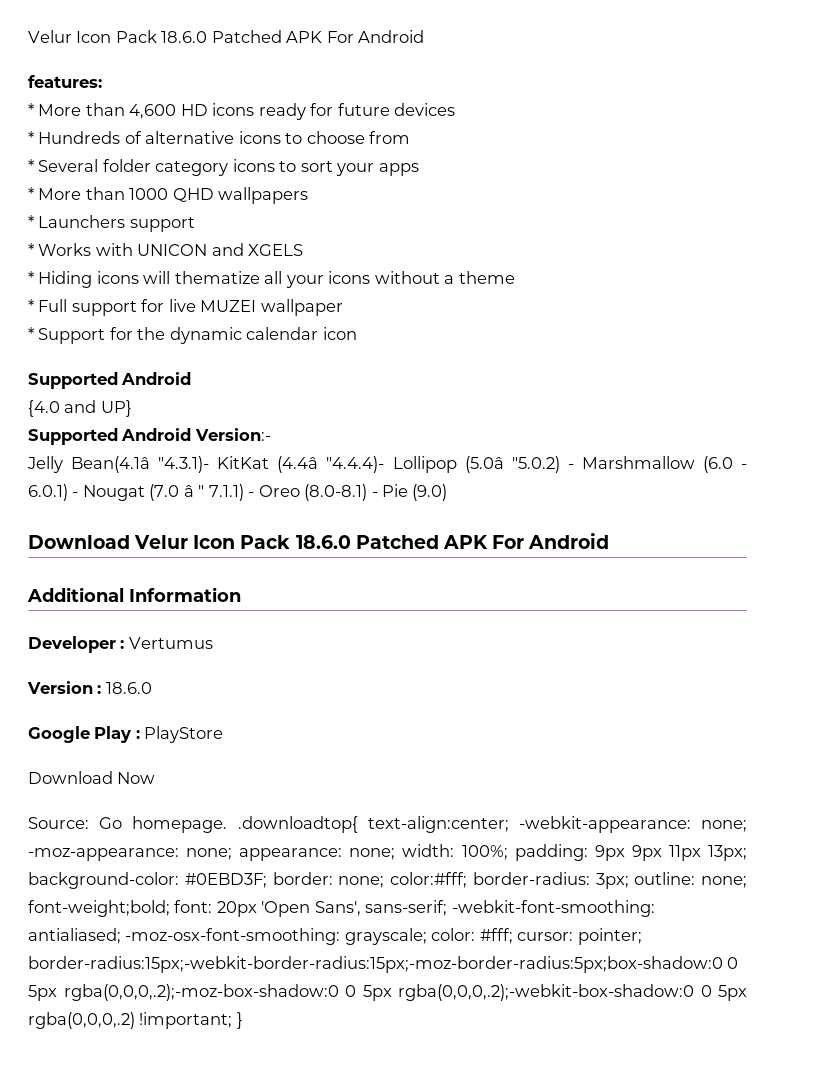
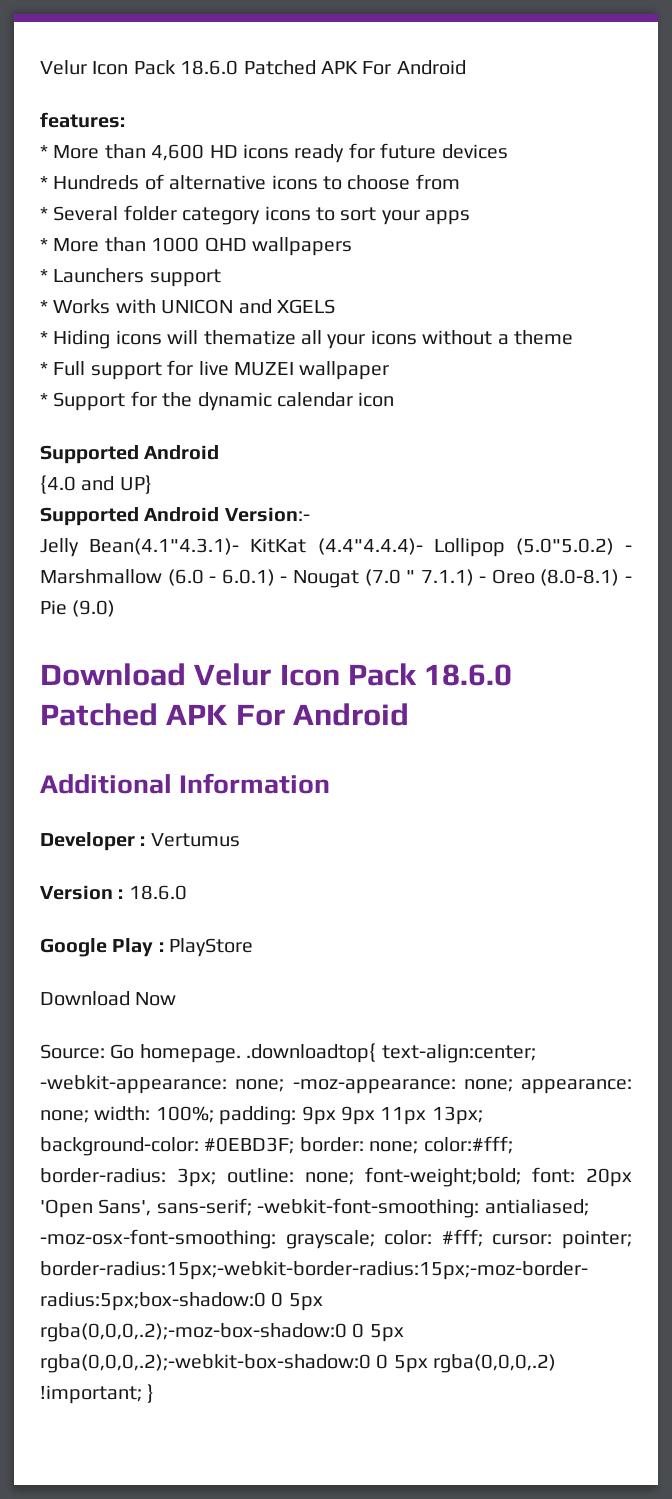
- Jelly Bean(4.1â "4.3.1)- KitKat (4.4â "4.4.4)- Lollipop (5.0â "5.0.2) - Marshmallow (6.0 - 6.0.1) - Nougat (7.0 â " 7.1.1) - Oreo (8.0-8.1) - Pie (9.0)
+ Jelly Bean(4.1"4.3.1)- KitKat (4.4"4.4.4)- Lollipop (5.0"5.0.2) - Marshmallow (6.0 - 6.0.1) - Nougat (7.0 " 7.1.1) - Oreo (8.0-8.1) - Pie (9.0)

